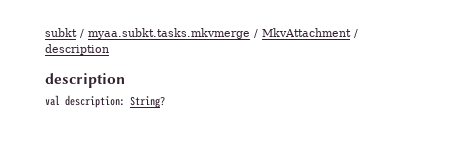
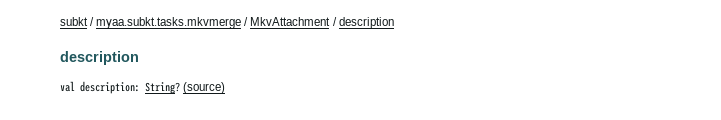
+ (source)

